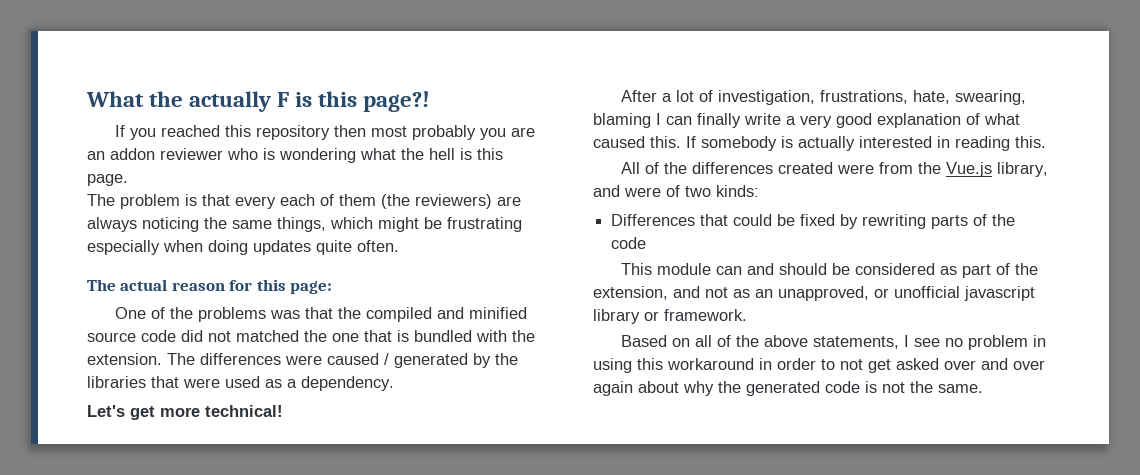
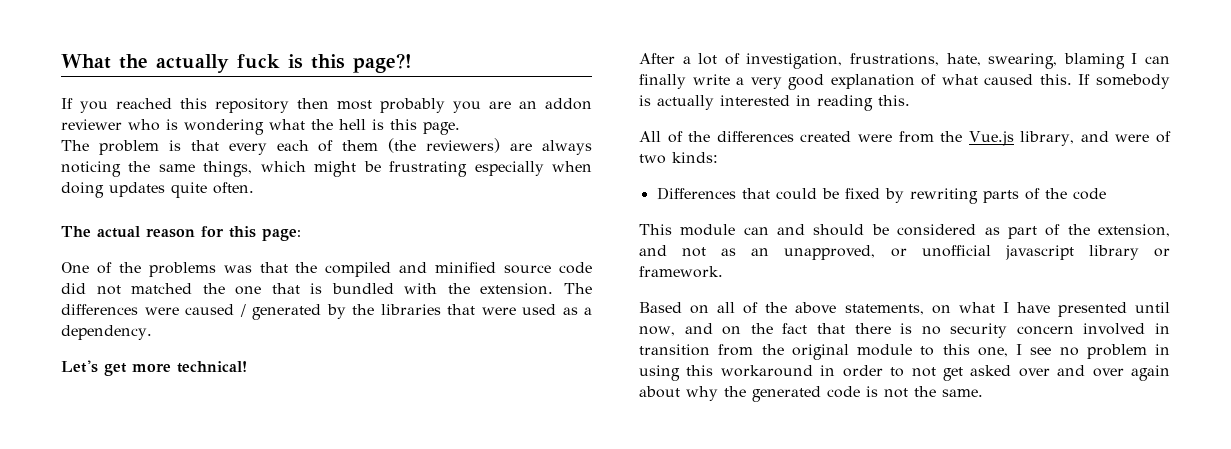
- What the actually F is this page?!
+ What the actually fuck is this page?!
- Based on all of the above statements, I see no problem in using this workaround in order to not get asked over and over again about why the generated code is not the same.
+ Based on all of the above statements, on what I have presented until now, and on the fact that there is no security concern involved in transition from the original module to this one, I see no problem in using this workaround in order to not get asked over and over again about why the generated code is not the same.

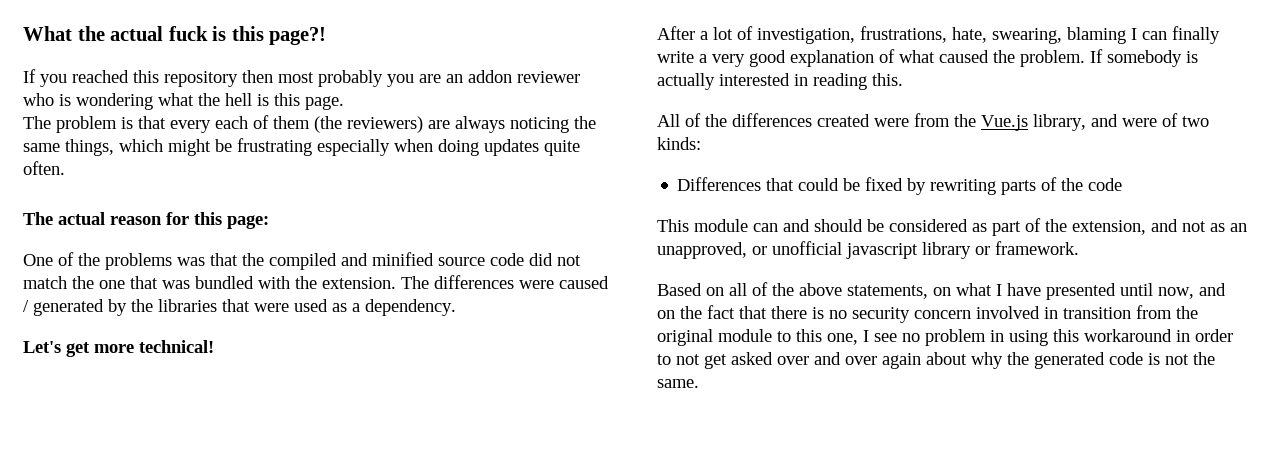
- What the actually fuck is this page?!
+ What the actual fuck is this page?!
- One of the problems was that the compiled and minified source code did not matched the one that is bundled with the extension.
+ One of the problems was that the compiled and minified source code did not match the one that was bundled with the extension.
- After a lot of investigation, frustrations, hate, swearing, blaming I can finally write a very good explanation of what caused this.
+ After a lot of investigation, frustrations, hate, swearing, blaming I can finally write a very good explanation of what caused the problem.

